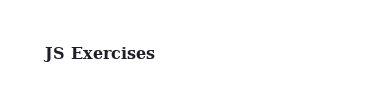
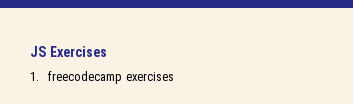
+ 1. freecodecamp exercises

